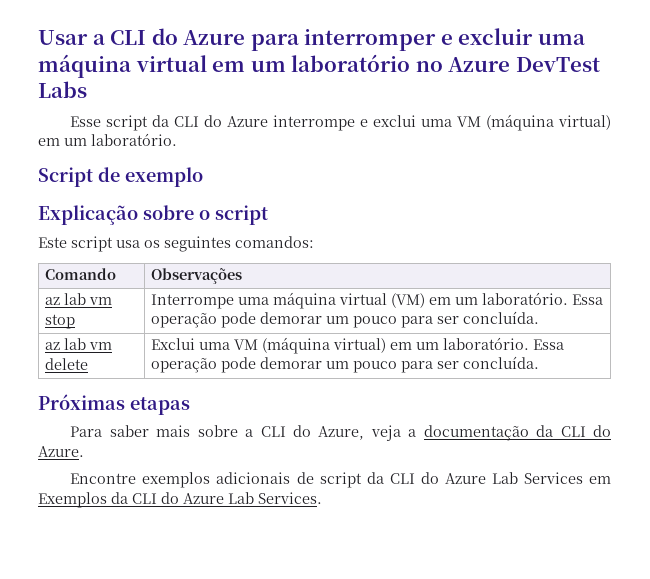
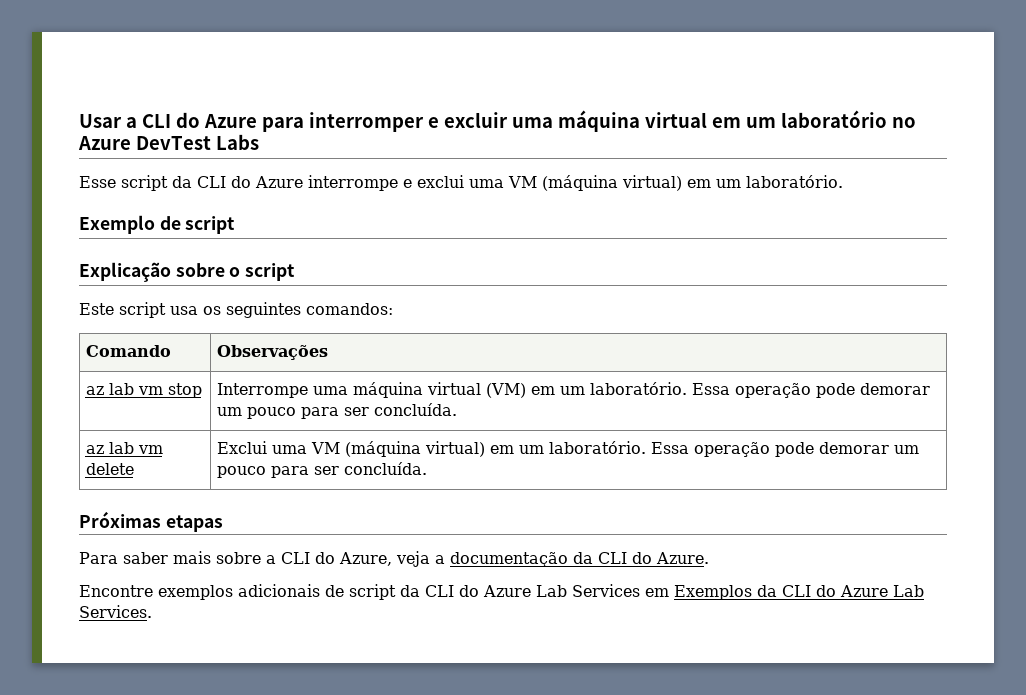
- Script de exemplo
+ Exemplo de script

